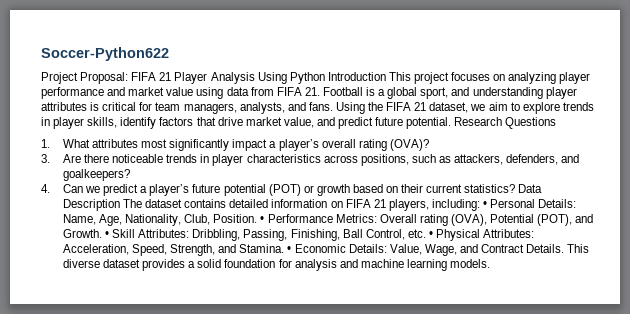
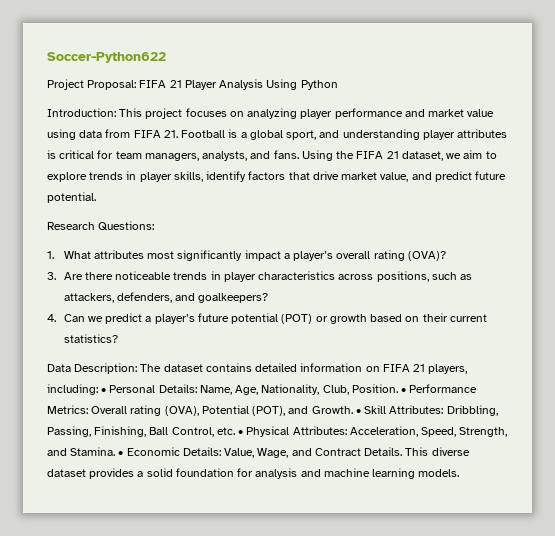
- Project Proposal: FIFA 21 Player Analysis Using Python Introduction This project focuses on analyzing player performance and market value using data from FIFA 21. Football is a global sport, and understanding player attributes is critical for team managers, analysts, and fans.
+ Project Proposal: FIFA 21 Player Analysis Using Python
+ Introduction: This project focuses on analyzing player performance and market value using data from FIFA 21. Football is a global sport, and understanding player attributes is critical for team managers, analysts, and fans.
- Using the FIFA 21 dataset, we aim to explore trends in player skills, identify factors that drive market value, and predict future potential. Research Questions
+ Using the FIFA 21 dataset, we aim to explore trends in player skills, identify factors that drive market value, and predict future potential.
+ Research Questions:
- 4. Can we predict a player’s future potential (POT) or growth based on their current statistics? Data Description The dataset contains detailed information on FIFA 21 players, including: • Personal Details: Name, Age, Nationality, Club, Position.
+ 4. Can we predict a player’s future potential (POT) or growth based on their current statistics?
+ Data Description: The dataset contains detailed information on FIFA 21 players, including: • Personal Details: Name, Age, Nationality, Club, Position.

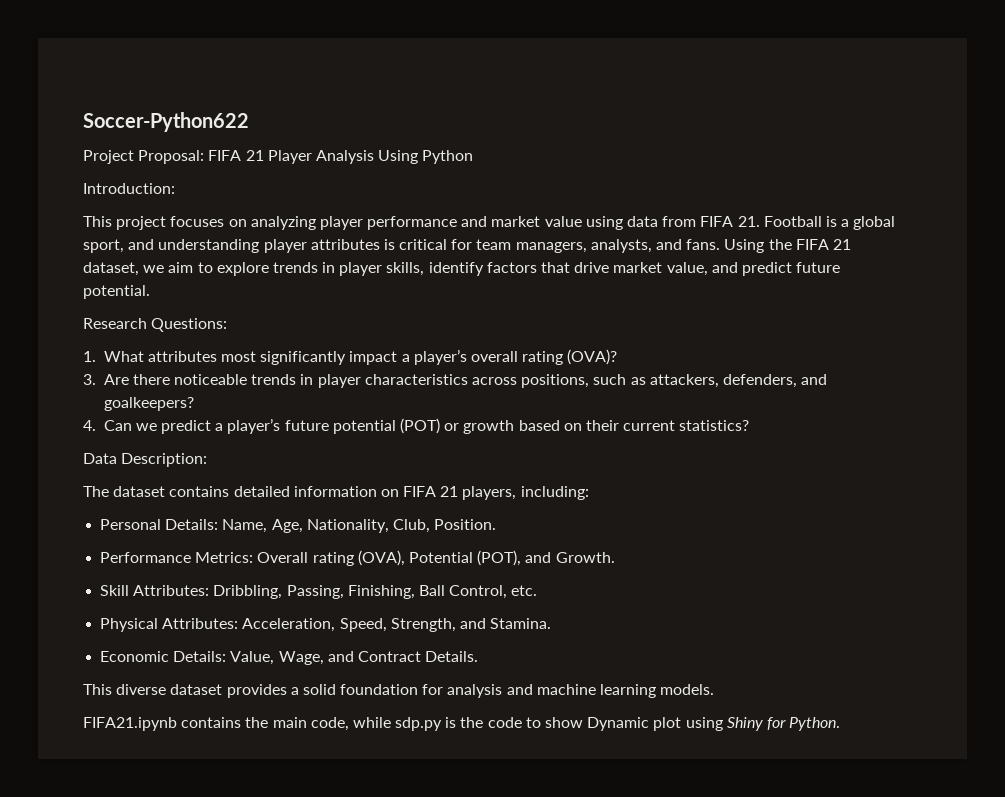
- Introduction: This project focuses on analyzing player performance and market value using data from FIFA 21. Football is a global sport, and understanding player attributes is critical for team managers, analysts, and fans.
+ Introduction:
+ This project focuses on analyzing player performance and market value using data from FIFA 21. Football is a global sport, and understanding player attributes is critical for team managers, analysts, and fans.
- Data Description: The dataset contains detailed information on FIFA 21 players, including: • Personal Details:
+ Data Description:
+ The dataset contains detailed information on FIFA 21 players, including:
+ Personal Details:
- Name, Age, Nationality, Club, Position. • Performance Metrics:
+ Name, Age, Nationality, Club, Position.
+ Performance Metrics:
- Overall rating (OVA), Potential (POT), and Growth. • Skill Attributes:
+ Overall rating (OVA), Potential (POT), and Growth.
+ Skill Attributes:
- Dribbling, Passing, Finishing, Ball Control, etc. • Physical Attributes:
+ Dribbling, Passing, Finishing, Ball Control, etc.
+ Physical Attributes:
- Acceleration, Speed, Strength, and Stamina. • Economic Details:
+ Acceleration, Speed, Strength, and Stamina.
+ Economic Details:
- Value, Wage, and Contract Details. This diverse dataset provides a solid foundation for analysis and machine learning models.
+ Value, Wage, and Contract Details.
+ This diverse dataset provides a solid foundation for analysis and machine learning models.
+ FIFA21.ipynb contains the main code, while sdp.py is the code to show Dynamic plot using Shiny for Python.

